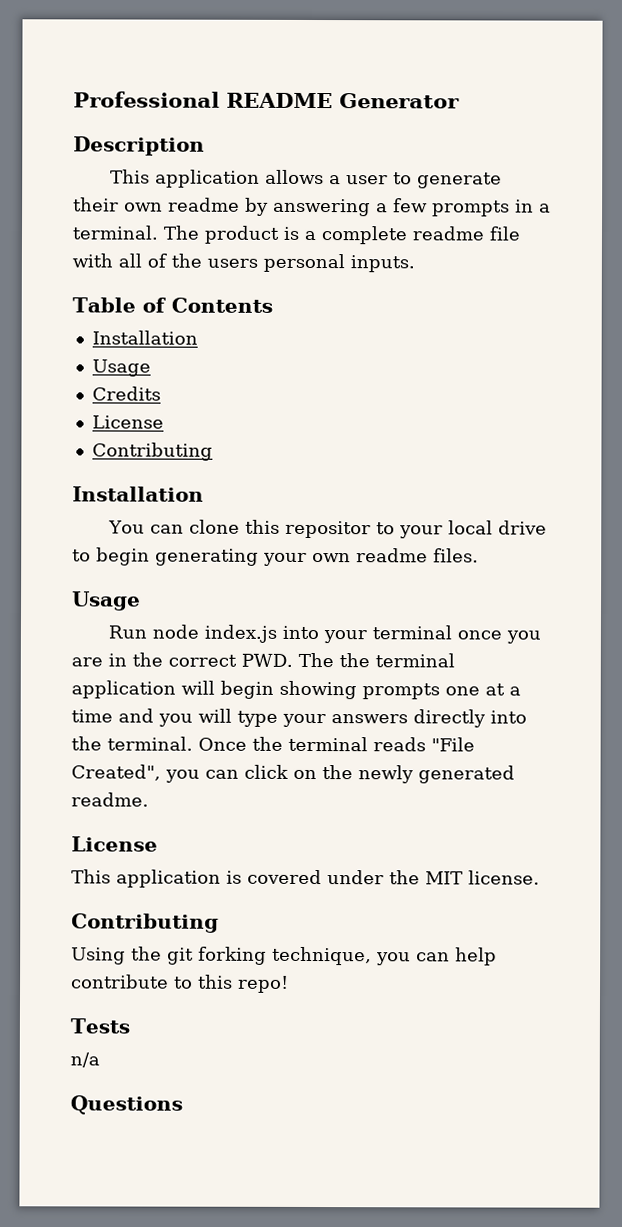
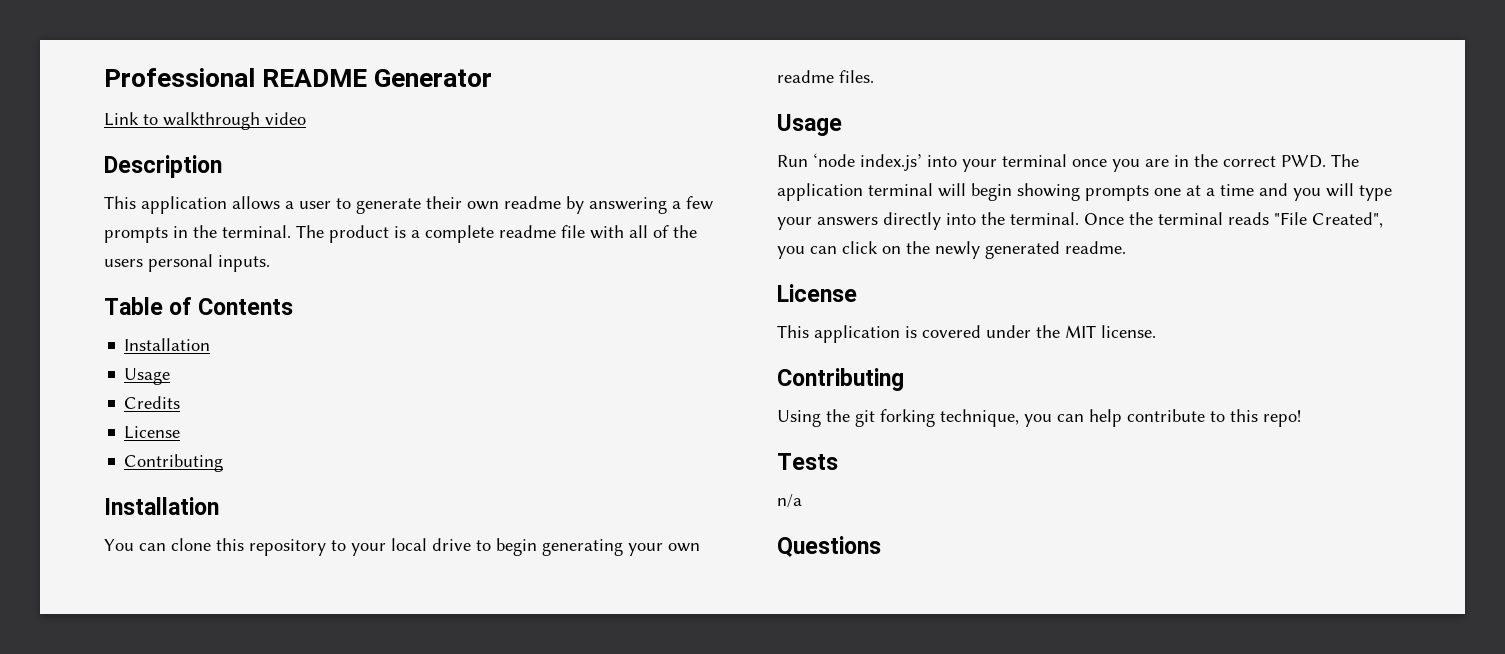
+ Link to walkthrough video
- This application allows a user to generate their own readme by answering a few prompts in a terminal.
+ This application allows a user to generate their own readme by answering a few prompts in the terminal.
- You can clone this repositor to your local drive to begin generating your own readme files.
+ You can clone this repository to your local drive to begin generating your own readme files.
- Run node index.js into your terminal once you are in the correct PWD. The the terminal application will begin showing prompts one at a time and you will type your answers directly into the terminal.
+ Run ‘node index.js’ into your terminal once you are in the correct PWD. The application terminal will begin showing prompts one at a time and you will type your answers directly into the terminal.

